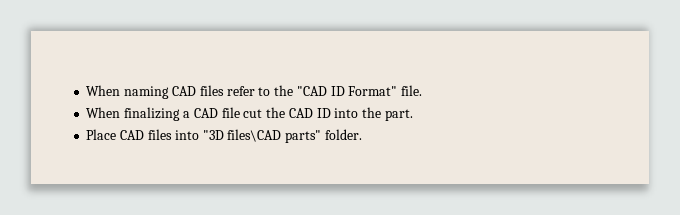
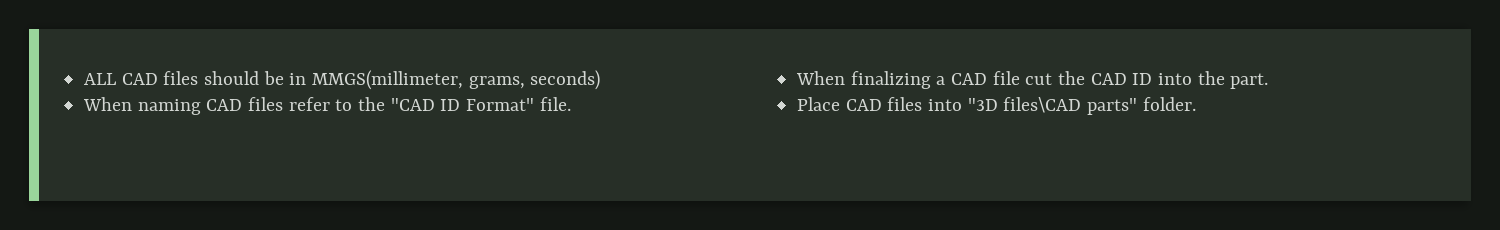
+ ALL CAD files should be in MMGS(millimeter, grams, seconds)

